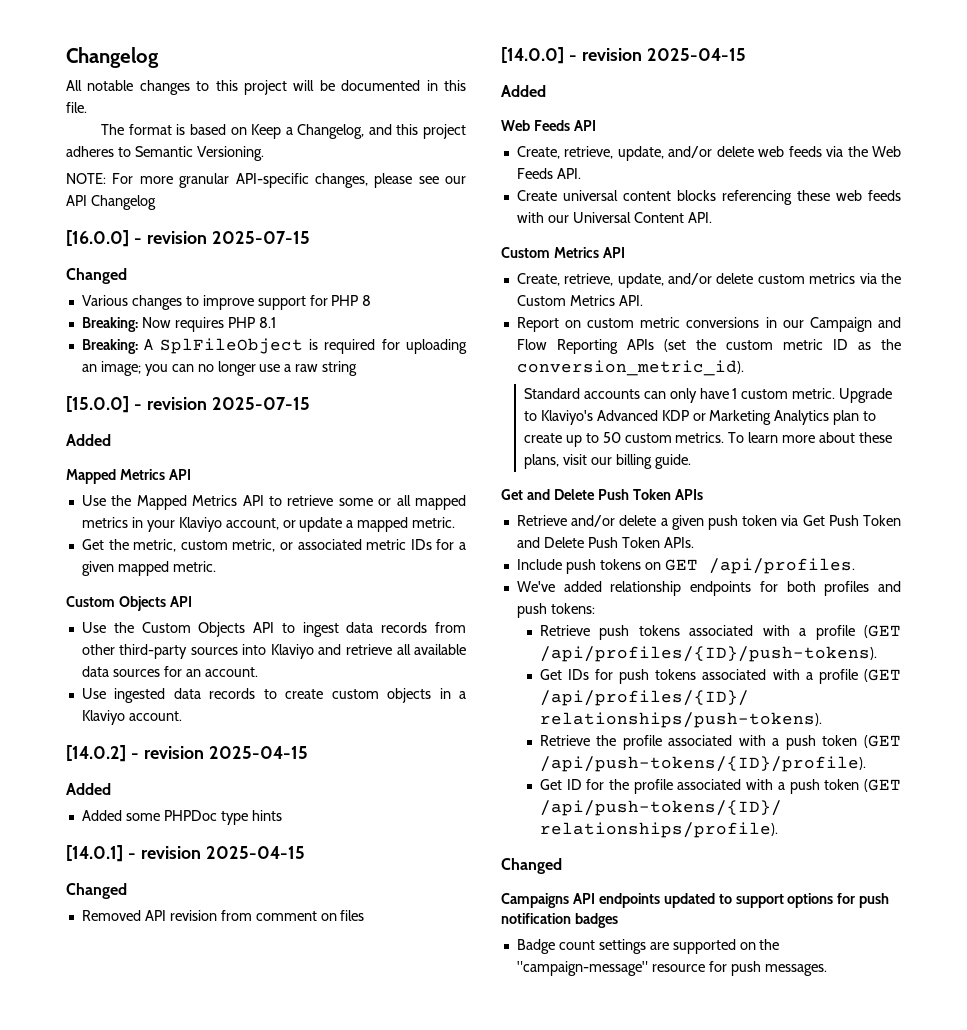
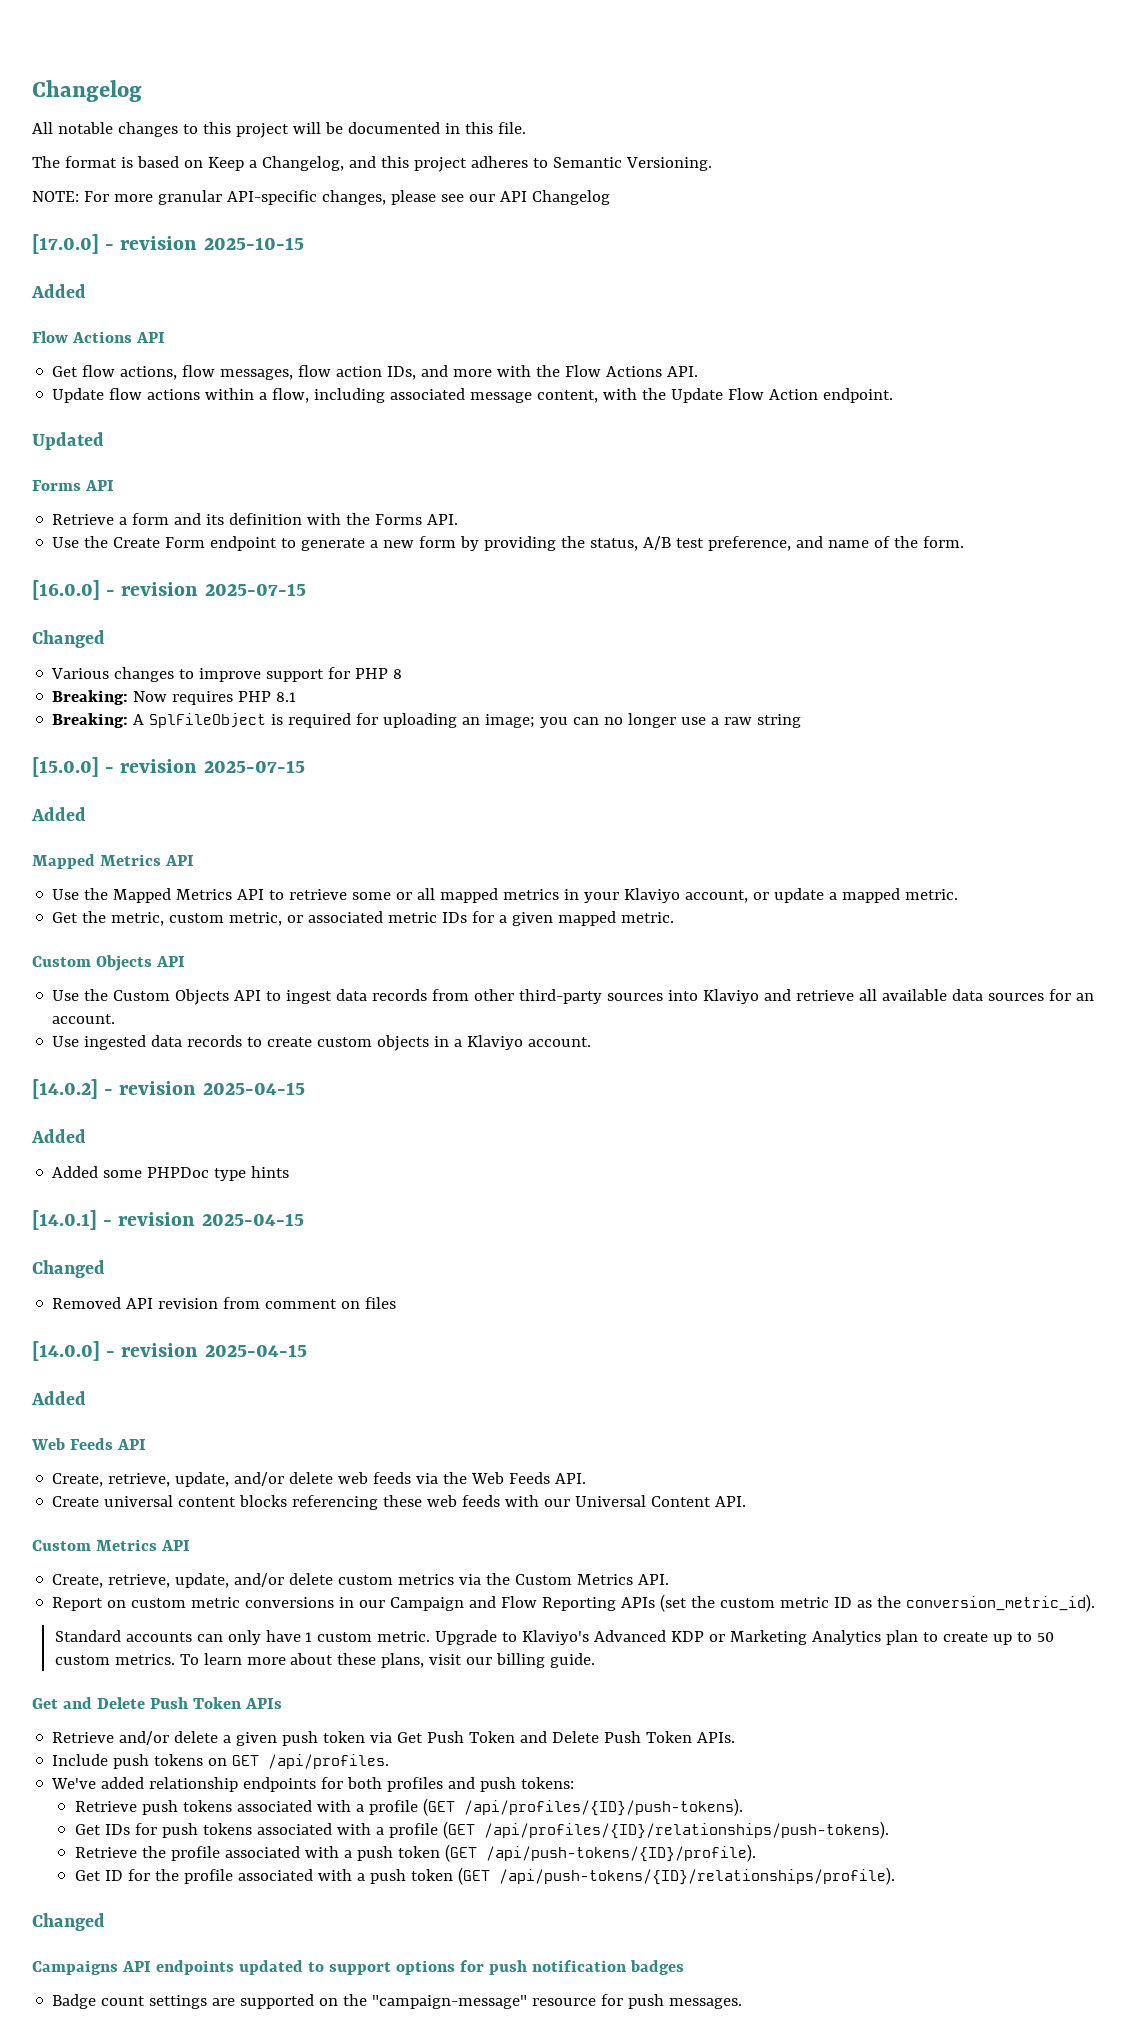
+ [17.0.0] - revision 2025-10-15
+ Added
+ Flow Actions API
+ Get flow actions, flow messages, flow action IDs, and more with the Flow Actions API.
+ Update flow actions within a flow, including associated message content, with the Update Flow Action endpoint.
+ Updated
+ Forms API
+ Retrieve a form and its definition with the Forms API.
+ Use the Create Form endpoint to generate a new form by providing the status, A/B test preference, and name of the form.

